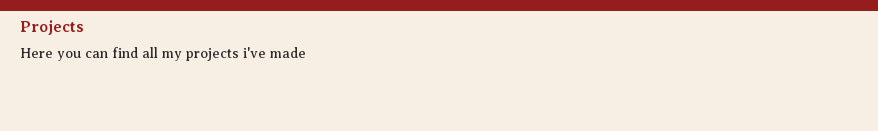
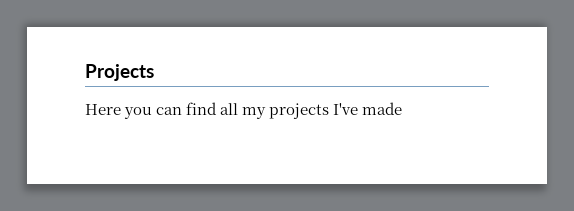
- Here you can find all my projects i've made
+ Here you can find all my projects I've made

